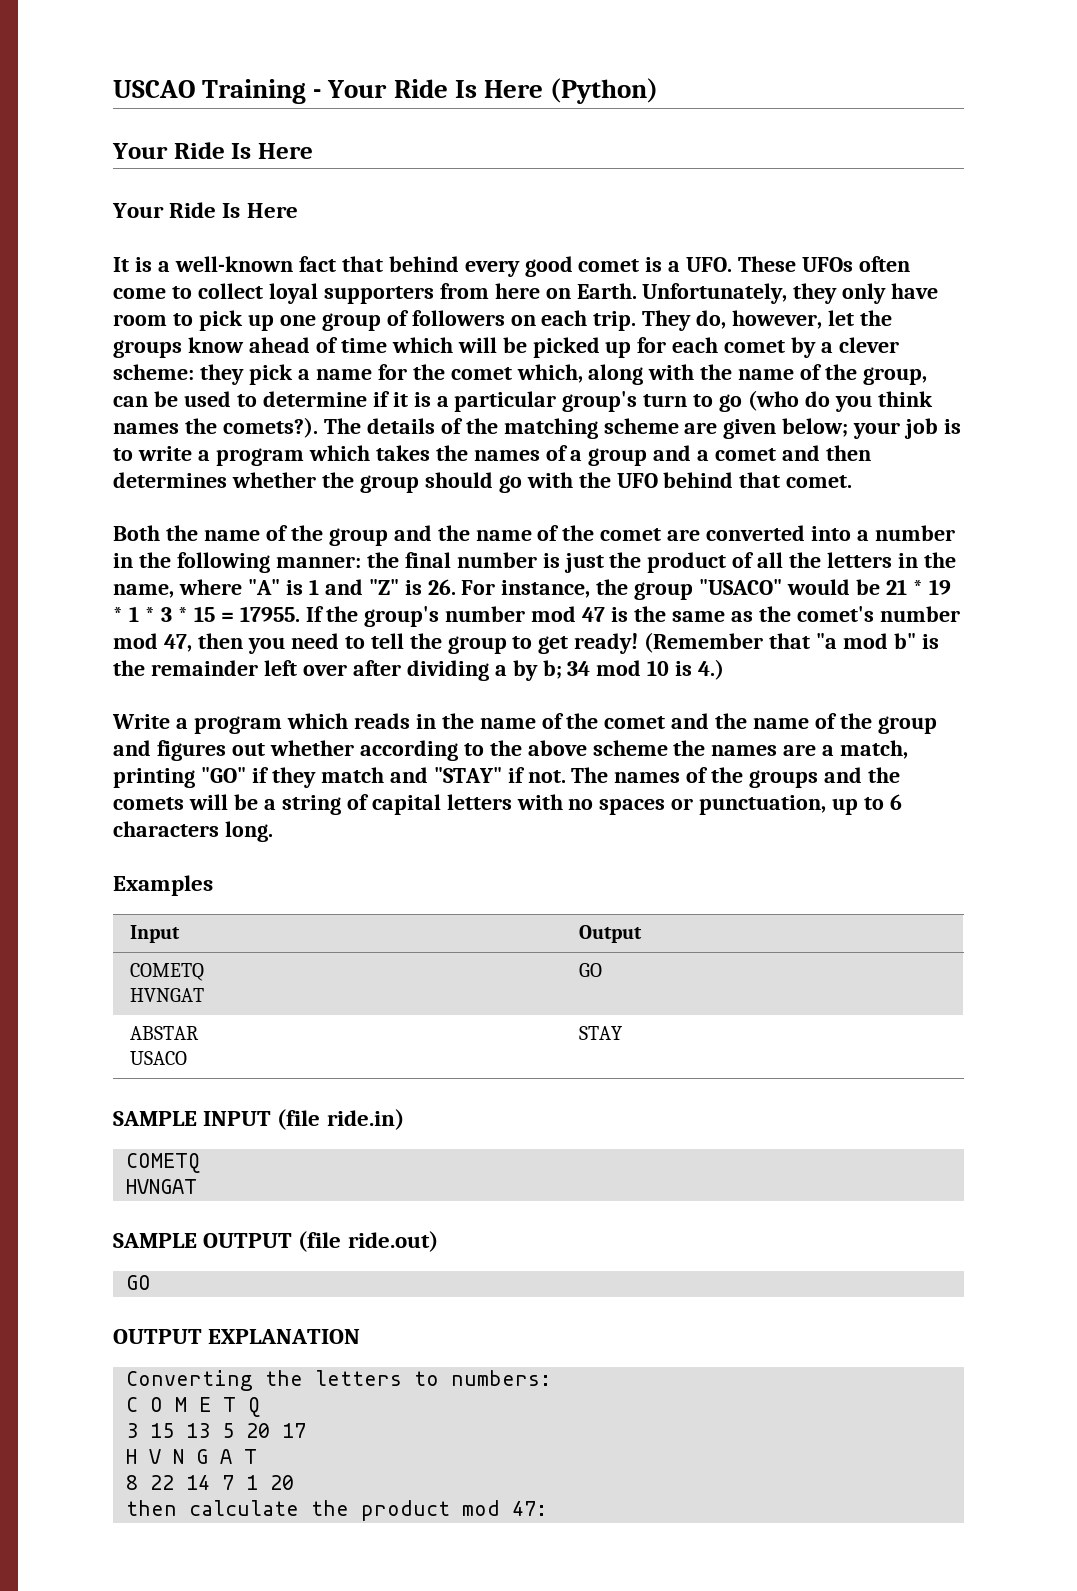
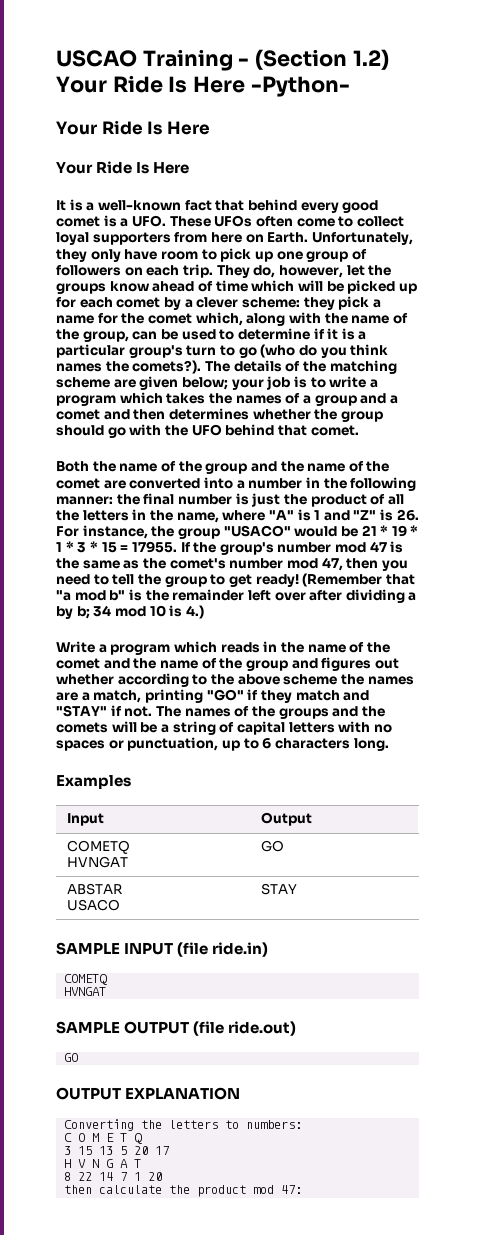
- USCAO Training - Your Ride Is Here (Python)
+ USCAO Training - (Section 1.2) Your Ride Is Here -Python-

